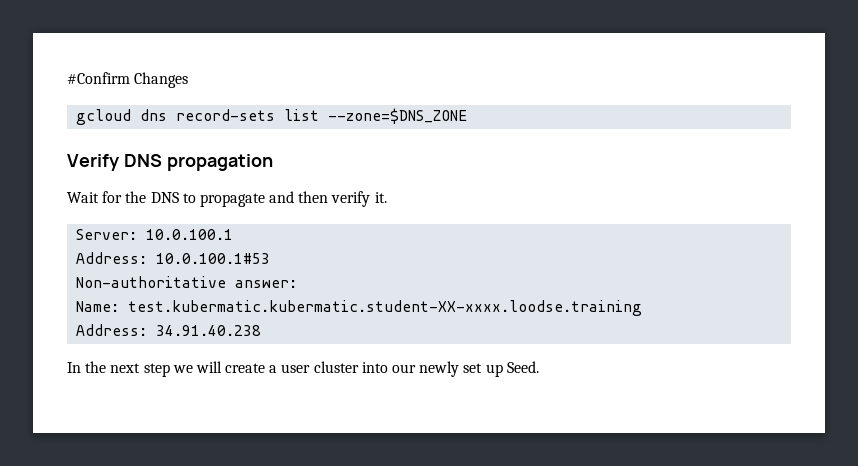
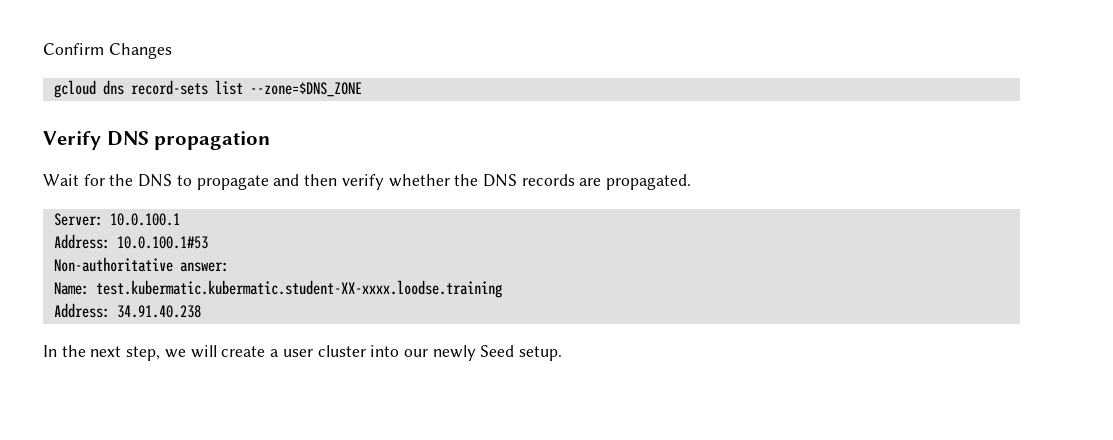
- #Confirm Changes
+ Confirm Changes
- Wait for the DNS to propagate and then verify it.
+ Wait for the DNS to propagate and then verify whether the DNS records are propagated.
- In the next step we will create a user cluster into our newly set up Seed.
+ In the next step, we will create a user cluster into our newly Seed setup.

